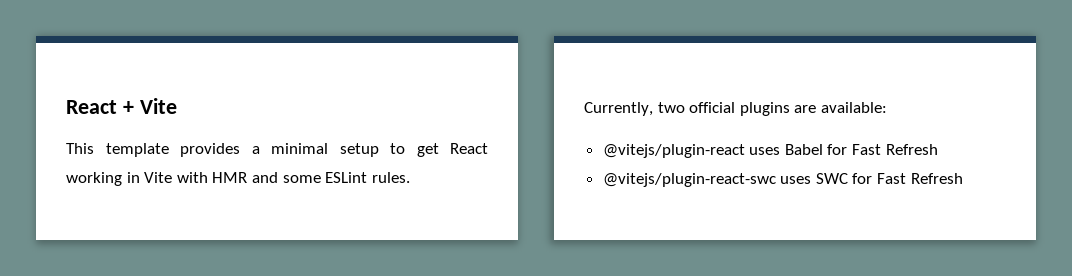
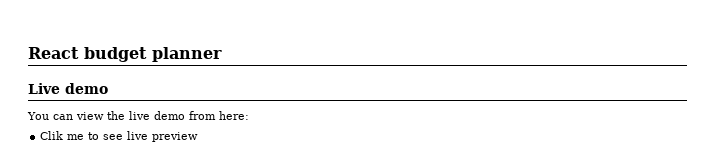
- React + Vite
- This template provides a minimal setup to get React working in Vite with HMR and some ESLint rules.
- Currently, two official plugins are available:
- @vitejs/plugin-react uses Babel for Fast Refresh
- @vitejs/plugin-react-swc uses SWC for Fast Refresh
+ React budget planner
+ Live demo
+ You can view the live demo from here:
+ Clik me to see live preview

